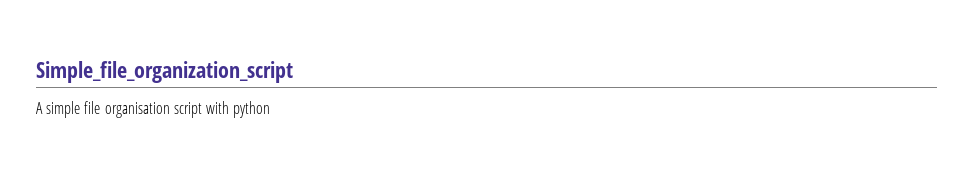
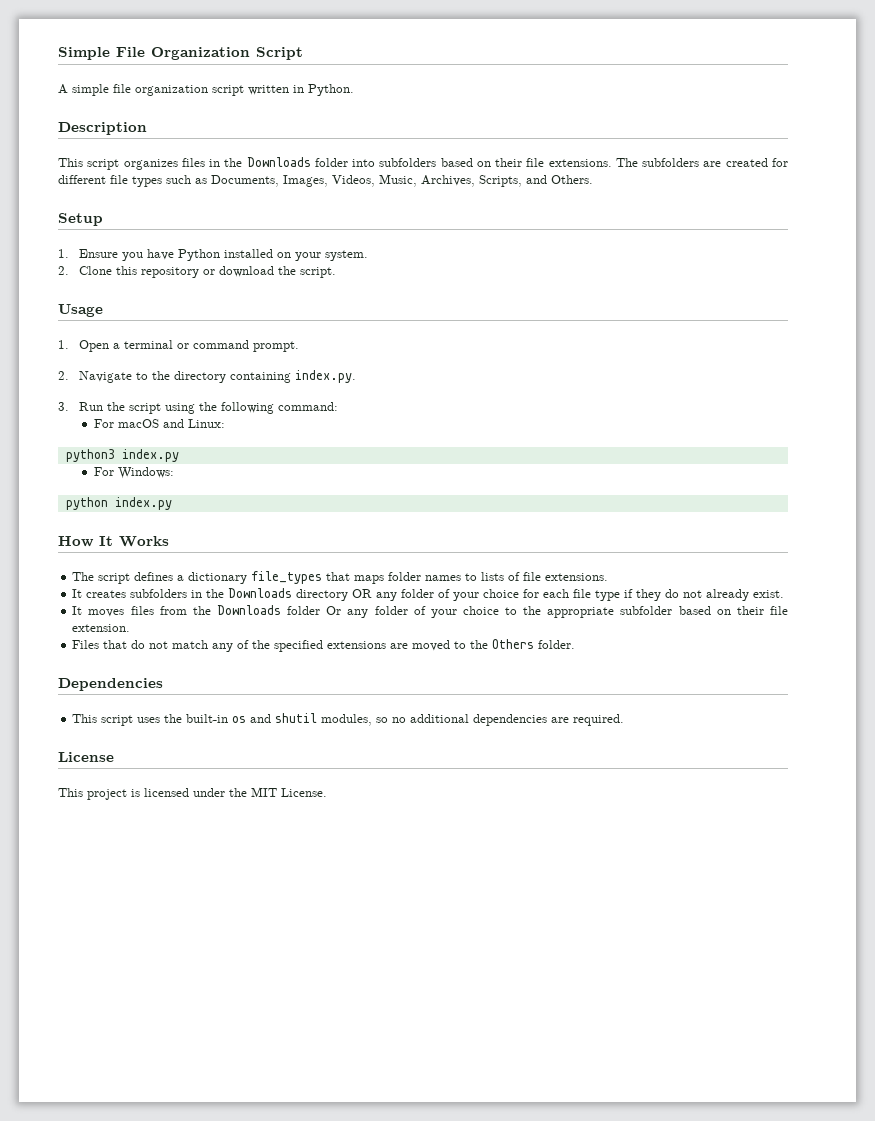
- Simple_file_organization_script
+ Simple File Organization Script
- A simple file organisation script with python
+ A simple file organization script written in Python.
+ Description
+ This script organizes files in the Downloads folder into subfolders based on their file extensions. The subfolders are created for different file types such as Documents, Images, Videos, Music, Archives, Scripts, and Others.
+ Setup
+ 1. Ensure you have Python installed on your system.
+ 2. Clone this repository or download the script.
+ Usage
+ 1. Open a terminal or command prompt.
+ 2. Navigate to the directory containing index.py.
+ 3. Run the script using the following command:
+ For macOS and Linux:
+ python3 index.py
+ For Windows:
+ python index.py
+ How It Works
+ The script defines a dictionary file_types that maps folder names to lists of file extensions.
+ It creates subfolders in the Downloads directory OR any folder of your choice for each file type if they do not already exist.
+ It moves files from the Downloads folder Or any folder of your choice to the appropriate subfolder based on their file extension.
+ Files that do not match any of the specified extensions are moved to the Others folder.
+ Dependencies
+ This script uses the built-in os and shutil modules, so no additional dependencies are required.
+ License
+ This project is licensed under the MIT License.

